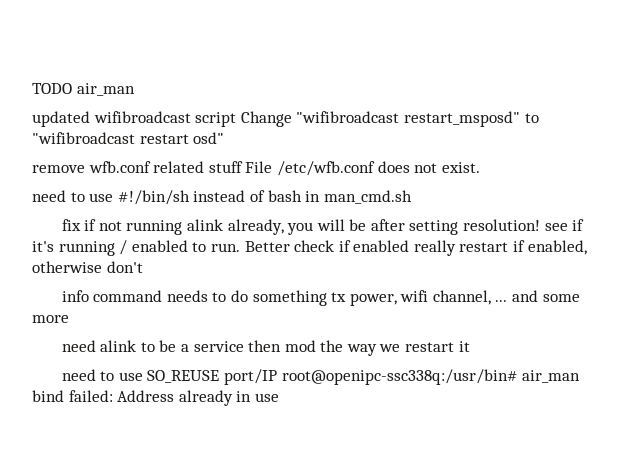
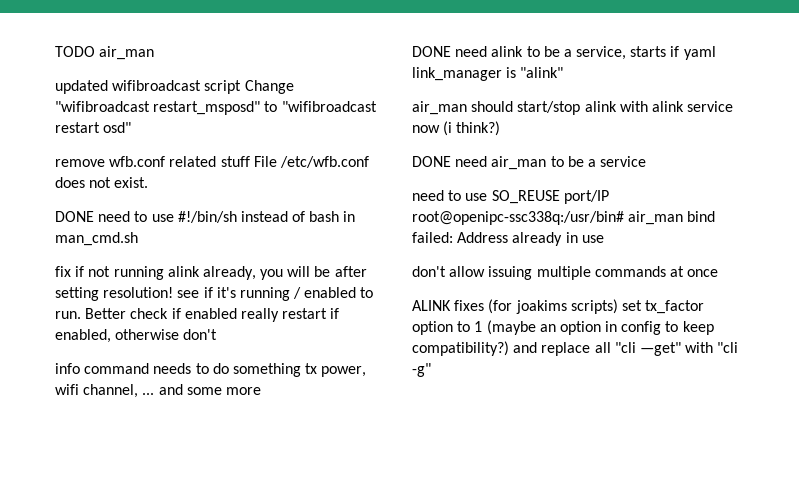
- need to use #!/bin/sh instead of bash in man_cmd.sh
+ DONE need to use #!/bin/sh instead of bash in man_cmd.sh
- need alink to be a service then mod the way we restart it
+ DONE need alink to be a service, starts if yaml link_manager is "alink"
+ air_man should start/stop alink with alink service now (i think?)
+ DONE need air_man to be a service
+ don't allow issuing multiple commands at once
+ ALINK fixes (for joakims scripts) set tx_factor option to 1 (maybe an option in config to keep compatibility?) and replace all "cli —get" with "cli -g"

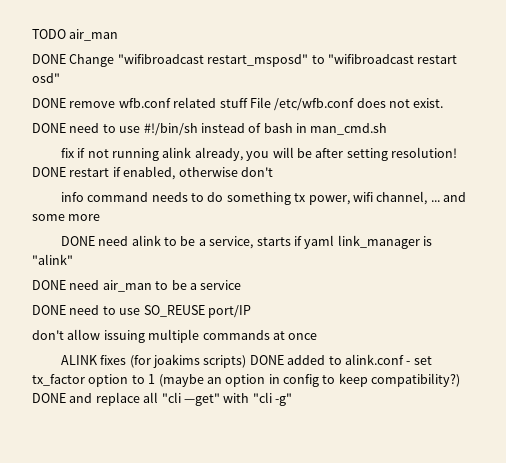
- updated wifibroadcast script Change "wifibroadcast restart_msposd" to "wifibroadcast restart osd"
+ DONE Change "wifibroadcast restart_msposd" to "wifibroadcast restart osd"
- remove wfb.conf related stuff File /etc/wfb.conf does not exist.
+ DONE remove wfb.conf related stuff File /etc/wfb.conf does not exist.
- fix if not running alink already, you will be after setting resolution! see if it's running / enabled to run. Better check if enabled really restart if enabled, otherwise don't
+ fix if not running alink already, you will be after setting resolution! DONE restart if enabled, otherwise don't
- air_man should start/stop alink with alink service now (i think?)
- need to use SO_REUSE port/IP root@openipc-ssc338q:/usr/bin# air_man bind failed: Address already in use
+ DONE need to use SO_REUSE port/IP
- ALINK fixes (for joakims scripts) set tx_factor option to 1 (maybe an option in config to keep compatibility?) and replace all "cli —get" with "cli -g"
+ ALINK fixes (for joakims scripts) DONE added to alink.conf - set tx_factor option to 1 (maybe an option in config to keep compatibility?) DONE and replace all "cli —get" with "cli -g"

